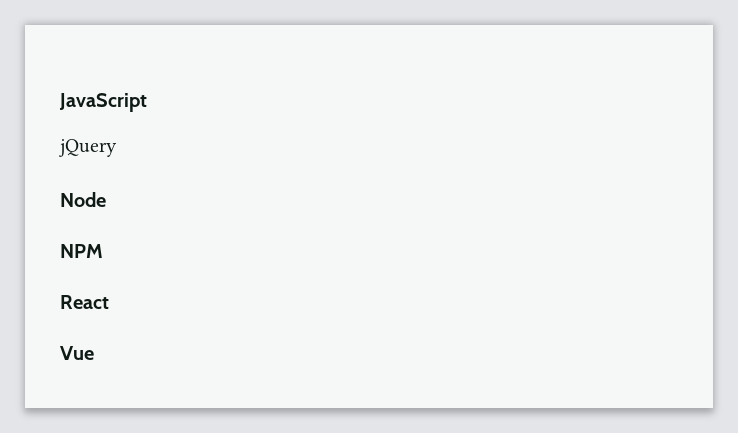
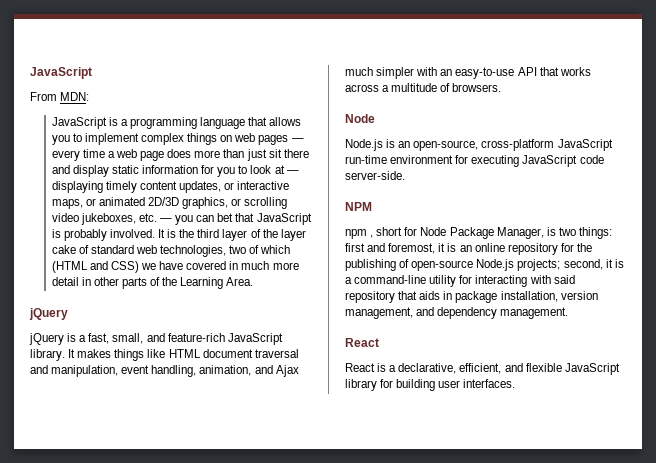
+ From MDN:
+ JavaScript is a programming language that allows you to implement complex things on web pages — every time a web page does more than just sit there and display static information for you to look at — displaying timely content updates, or interactive maps, or animated 2D/3D graphics, or scrolling video jukeboxes, etc. — you can bet that JavaScript is probably involved. It is the third layer of the layer cake of standard web technologies, two of which (HTML and CSS) we have covered in much more detail in other parts of the Learning Area.
  jQuery
+ jQuery is a fast, small, and feature-rich JavaScript library. It makes things like HTML document traversal and manipulation, event handling, animation, and Ajax much simpler with an easy-to-use API that works across a multitude of browsers.
  Node
+ Node.js is an open-source, cross-platform JavaScript run-time environment for executing JavaScript code server-side.
  NPM
+ npm , short for Node Package Manager, is two things: first and foremost, it is an online repository for the publishing of open-source Node.js projects; second, it is a command-line utility for interacting with said repository that aids in package installation, version management, and dependency management.
  React
- Vue
+ React is a declarative, efficient, and flexible JavaScript library for building user interfaces.

